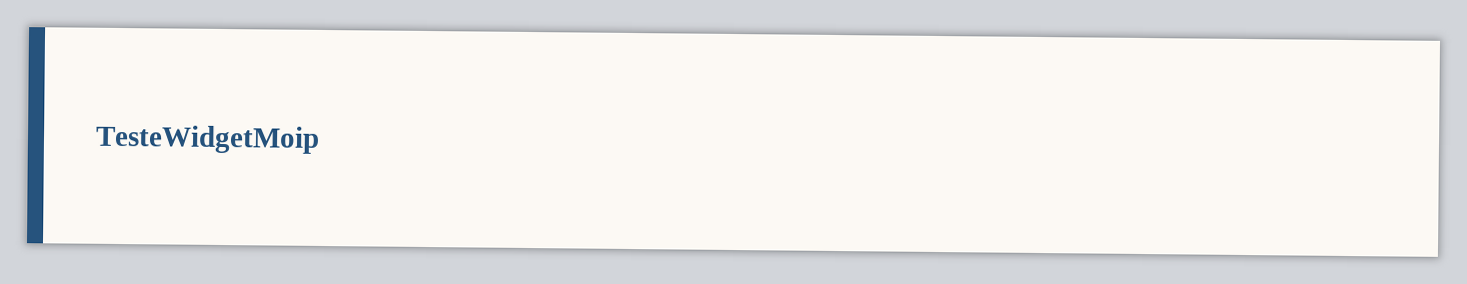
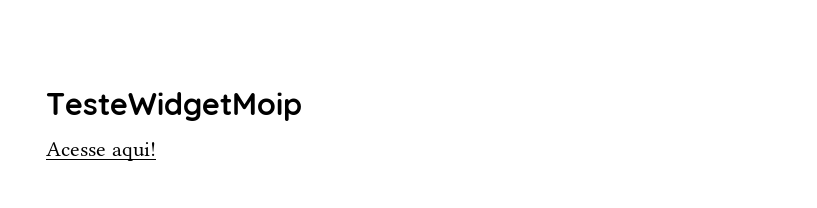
+ Acesse aqui!

